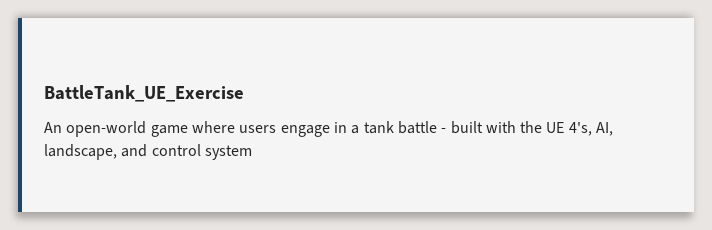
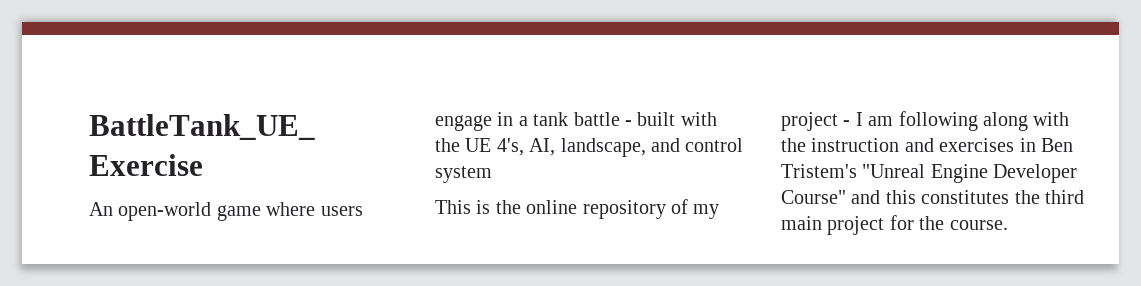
+ This is the online repository of my project - I am following along with the instruction and exercises in Ben Tristem's "Unreal Engine Developer Course" and this constitutes the third main project for the course.

